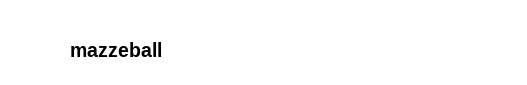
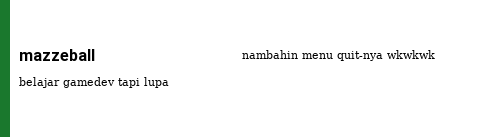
+ belajar gamedev tapi lupa nambahin menu quit-nya wkwkwk

